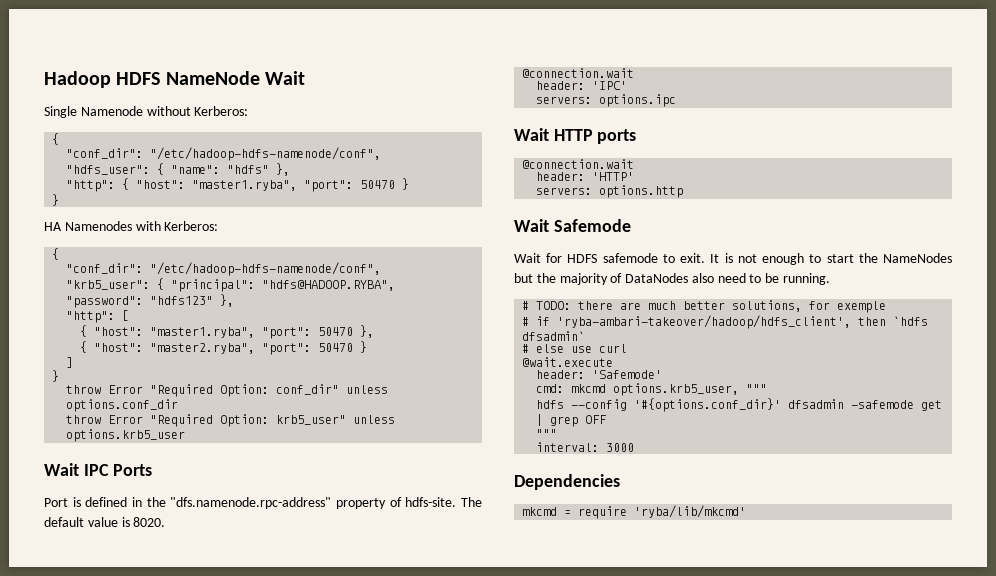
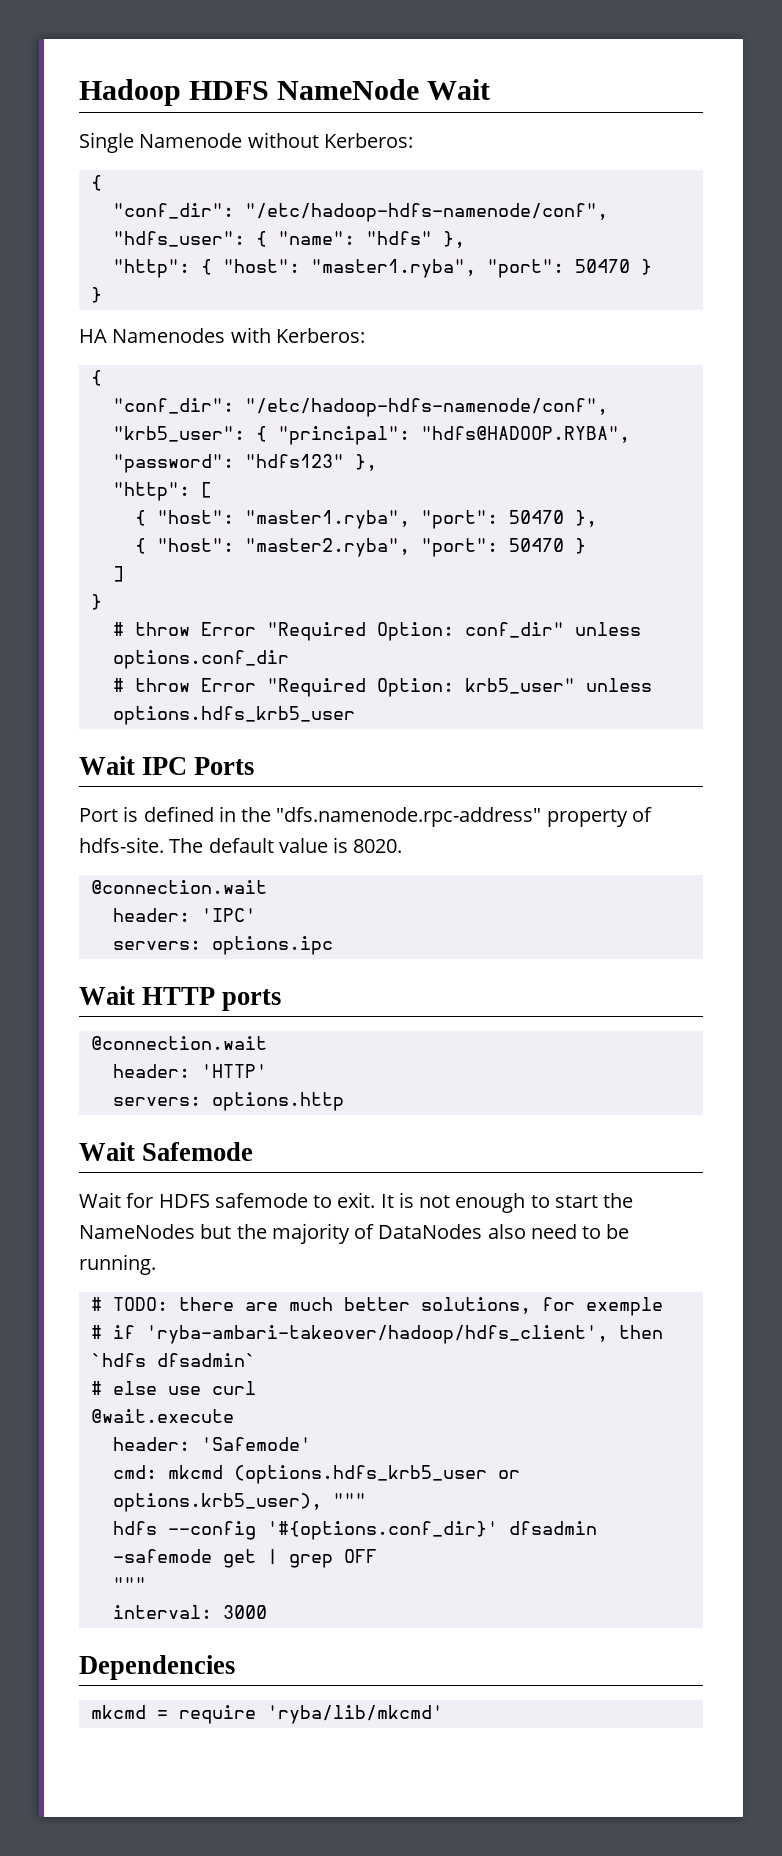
- throw Error "Required Option: conf_dir" unless options.conf_dir
+ # throw Error "Required Option: conf_dir" unless options.conf_dir
- throw Error "Required Option: krb5_user" unless options.krb5_user
+ # throw Error "Required Option: krb5_user" unless options.hdfs_krb5_user
- cmd: mkcmd options.krb5_user, """
+ cmd: mkcmd (options.hdfs_krb5_user or options.krb5_user), """

